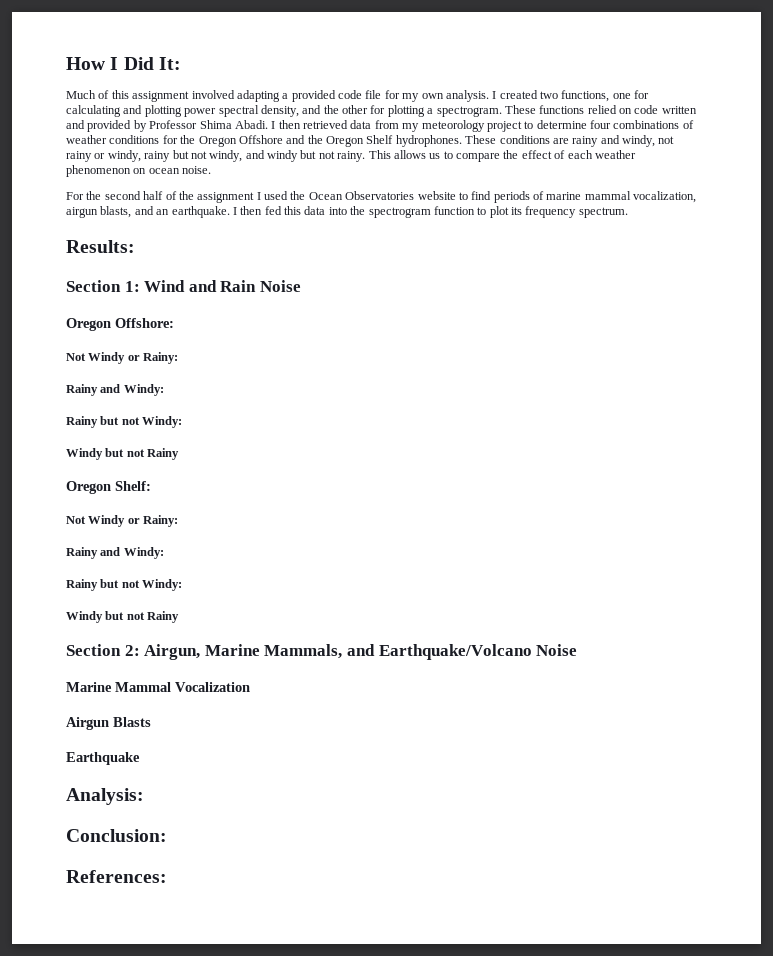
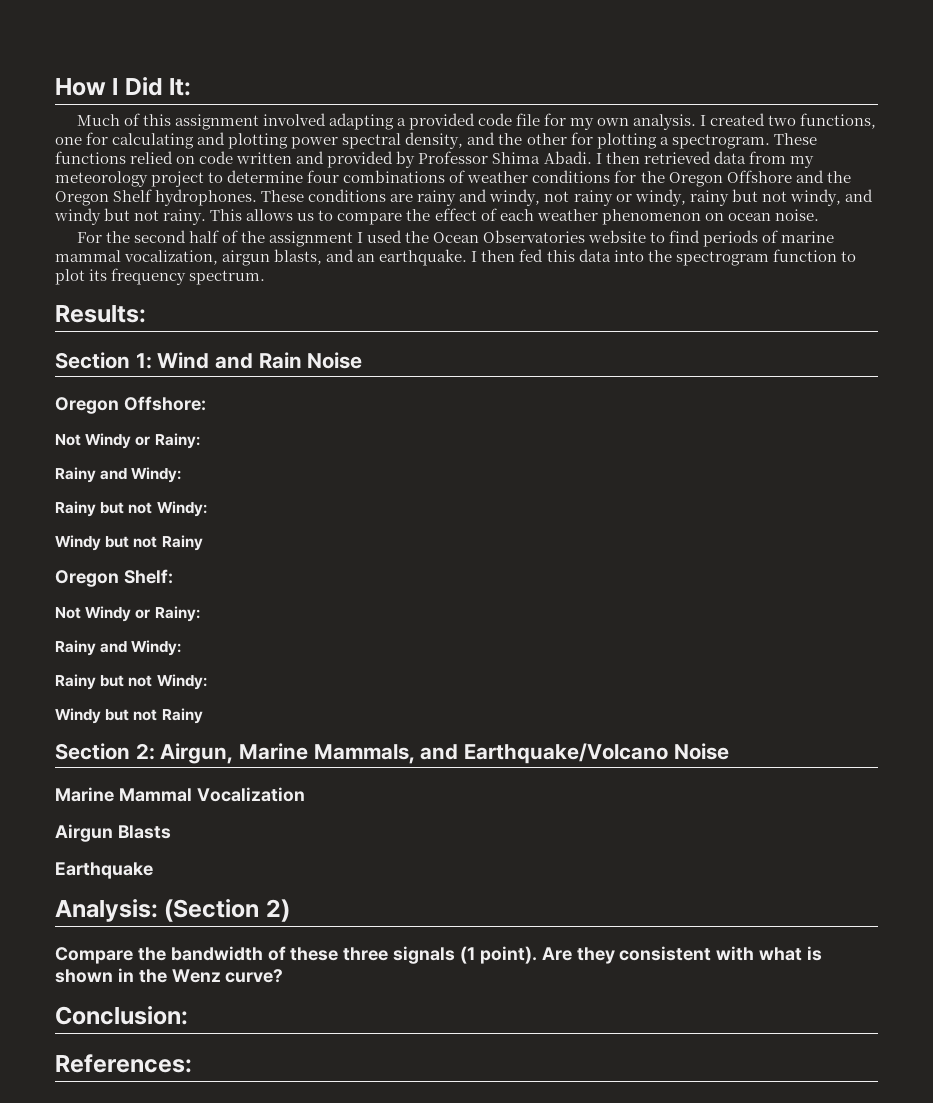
- Analysis:
+ Analysis: (Section 2)
+ Compare the bandwidth of these three signals (1 point). Are they consistent with what is shown in the Wenz curve?

